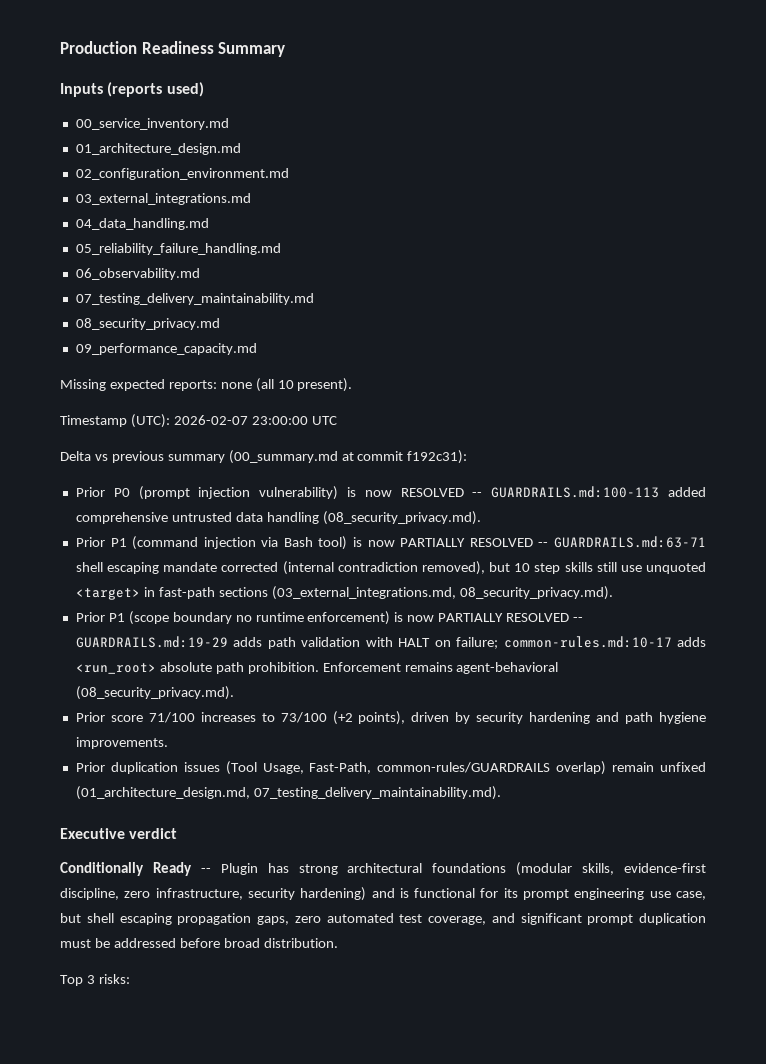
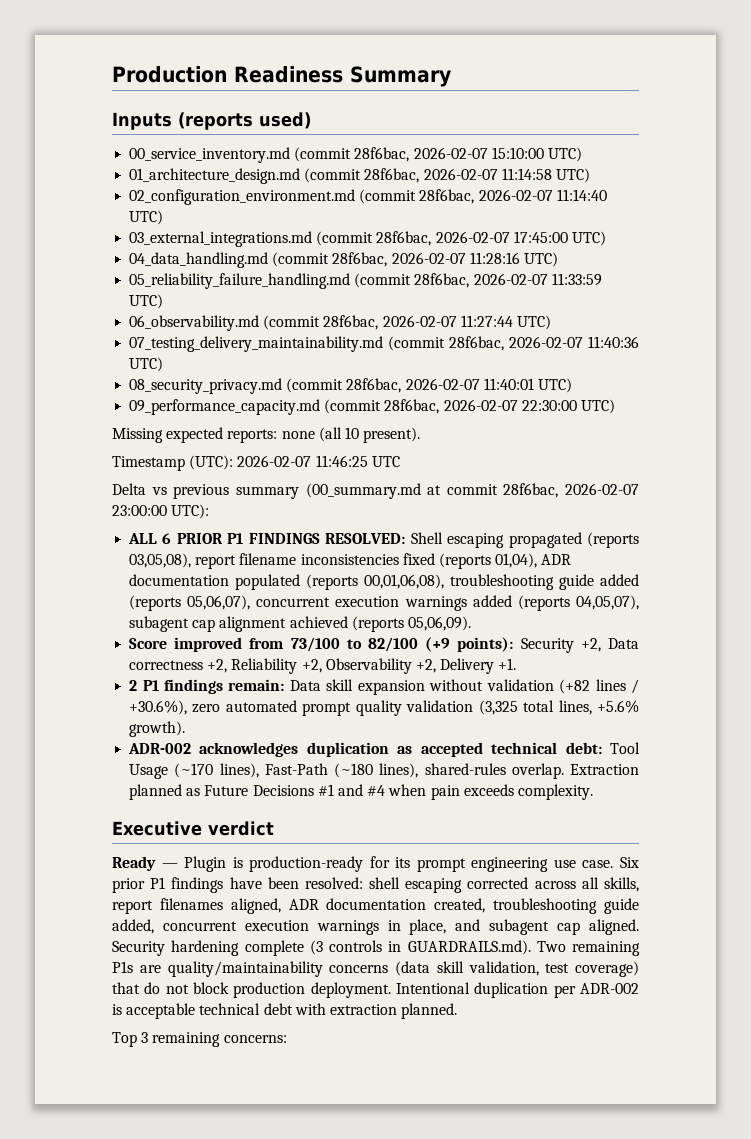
- 00_service_inventory.md
- 01_architecture_design.md
- 02_configuration_environment.md
- 03_external_integrations.md
- 04_data_handling.md
- 05_reliability_failure_handling.md
- 06_observability.md
- 07_testing_delivery_maintainability.md
- 08_security_privacy.md
- 09_performance_capacity.md
+ 00_service_inventory.md (commit 28f6bac, 2026-02-07 15:10:00 UTC)
+ 01_architecture_design.md (commit 28f6bac, 2026-02-07 11:14:58 UTC)
+ 02_configuration_environment.md (commit 28f6bac, 2026-02-07 11:14:40 UTC)
+ 03_external_integrations.md (commit 28f6bac, 2026-02-07 17:45:00 UTC)
+ 04_data_handling.md (commit 28f6bac, 2026-02-07 11:28:16 UTC)
+ 05_reliability_failure_handling.md (commit 28f6bac, 2026-02-07 11:33:59 UTC)
+ 06_observability.md (commit 28f6bac, 2026-02-07 11:27:44 UTC)
+ 07_testing_delivery_maintainability.md (commit 28f6bac, 2026-02-07 11:40:36 UTC)
+ 08_security_privacy.md (commit 28f6bac, 2026-02-07 11:40:01 UTC)
+ 09_performance_capacity.md (commit 28f6bac, 2026-02-07 22:30:00 UTC)
- Timestamp (UTC): 2026-02-07 23:00:00 UTC
+ Timestamp (UTC): 2026-02-07 11:46:25 UTC
- Delta vs previous summary (00_summary.md at commit f192c31):
- Prior P0 (prompt injection vulnerability) is now RESOLVED -- GUARDRAILS.md:100-113 added comprehensive untrusted data handling (08_security_privacy.md).
- Prior P1 (command injection via Bash tool) is now PARTIALLY RESOLVED -- GUARDRAILS.md:63-71 shell escaping mandate corrected (internal contradiction removed), but 10 step skills still use unquoted <target> in fast-path sections (03_external_integrations.md, 08_security_privacy.md).
- Prior P1 (scope boundary no runtime enforcement) is now PARTIALLY RESOLVED -- GUARDRAILS.md:19-29 adds path validation with HALT on failure; common-rules.md:10-17 adds <run_root> absolute path prohibition. Enforcement remains agent-behavioral (08_security_privacy.md).
- Prior score 71/100 increases to 73/100 (+2 points), driven by security hardening and path hygiene improvements.
- Prior duplication issues (Tool Usage, Fast-Path, common-rules/GUARDRAILS overlap) remain unfixed (01_architecture_design.md, 07_testing_delivery_maintainability.md).
+ Delta vs previous summary (00_summary.md at commit 28f6bac, 2026-02-07 23:00:00 UTC):
+ ALL 6 PRIOR P1 FINDINGS RESOLVED: Shell escaping propagated (reports 03,05,08), report filename inconsistencies fixed (reports 01,04), ADR documentation populated (reports 00,01,06,08), troubleshooting guide added (reports 05,06,07), concurrent execution warnings added (reports 04,05,07), subagent cap alignment achieved (reports 05,06,09).
+ Score improved from 73/100 to 82/100 (+9 points): Security +2, Data correctness +2, Reliability +2, Observability +2, Delivery +1.
+ 2 P1 findings remain: Data skill expansion without validation (+82 lines / +30.6%), zero automated prompt quality validation (3,325 total lines, +5.6% growth).
+ ADR-002 acknowledges duplication as accepted technical debt: Tool Usage (~170 lines), Fast-Path (~180 lines), shared-rules overlap. Extraction planned as Future Decisions #1 and #4 when pain exceeds complexity.
  Executive verdict
- Conditionally Ready -- Plugin has strong architectural foundations (modular skills, evidence-first discipline, zero infrastructure, security hardening) and is functional for its prompt engineering use case, but shell escaping propagation gaps, zero automated test coverage, and significant prompt duplication must be addressed before broad distribution.
+ Ready — Plugin is production-ready for its prompt engineering use case. Six prior P1 findings have been resolved: shell escaping corrected across all skills, report filenames aligned, ADR documentation created, troubleshooting guide added, concurrent execution warnings in place, and subagent cap aligned. Security hardening complete (3 controls in GUARDRAILS.md). Two remaining P1s are quality/maintainability concerns (data skill validation, test coverage) that do not block production deployment. Intentional duplication per ADR-002 is acceptable technical debt with extraction planned.
- Top 3 risks:
+ Top 3 remaining concerns:

